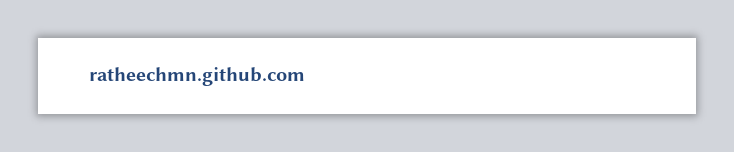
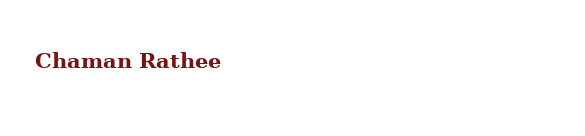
- ratheechmn.github.com
+ Chaman Rathee

